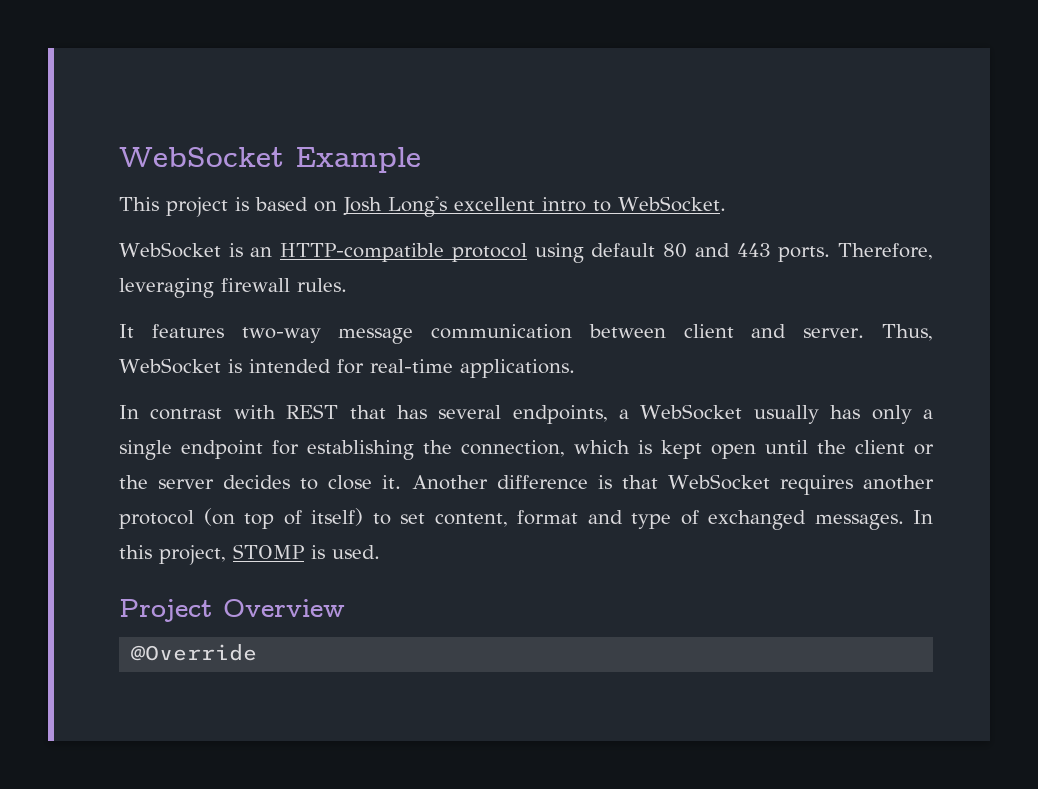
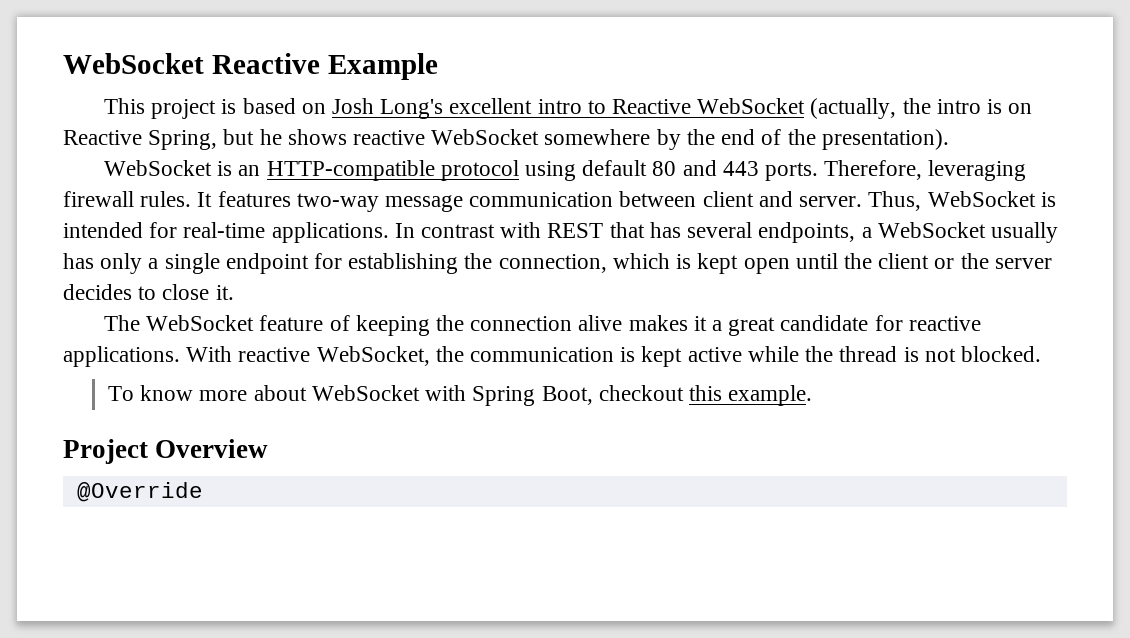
- WebSocket Example
+ WebSocket Reactive Example
- This project is based on Josh Long's excellent intro to WebSocket.
+ This project is based on Josh Long's excellent intro to Reactive WebSocket (actually, the intro is on Reactive Spring, but he shows reactive WebSocket somewhere by the end of the presentation).
- Therefore, leveraging firewall rules.
- It features two-way message communication between client and server.
+ Therefore, leveraging firewall rules. It features two-way message communication between client and server.
- Thus, WebSocket is intended for real-time applications.
- In contrast with REST that has several endpoints, a WebSocket usually has only a single endpoint for establishing the connection, which is kept open until the client or the server decides to close it. Another difference is that WebSocket requires another protocol (on top of itself) to set content, format and type of exchanged messages. In this project, STOMP is used.
+ Thus, WebSocket is intended for real-time applications. In contrast with REST that has several endpoints, a WebSocket usually has only a single endpoint for establishing the connection, which is kept open until the client or the server decides to close it.
+ The WebSocket feature of keeping the connection alive makes it a great candidate for reactive applications. With reactive WebSocket, the communication is kept active while the thread is not blocked.
+ To know more about WebSocket with Spring Boot, checkout this example.

